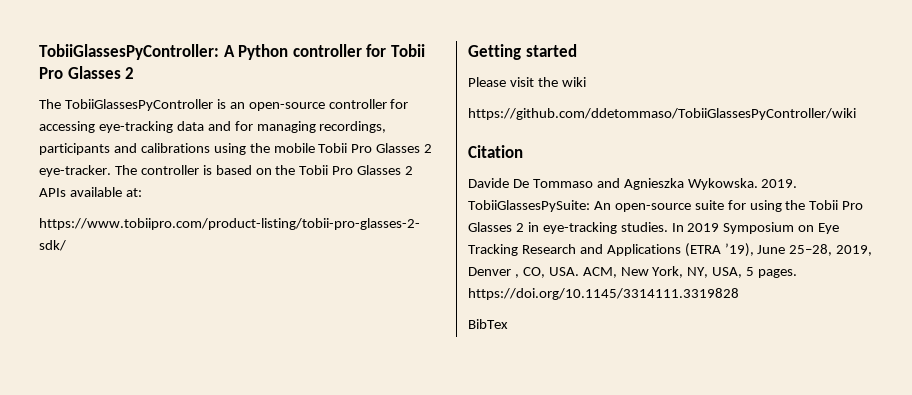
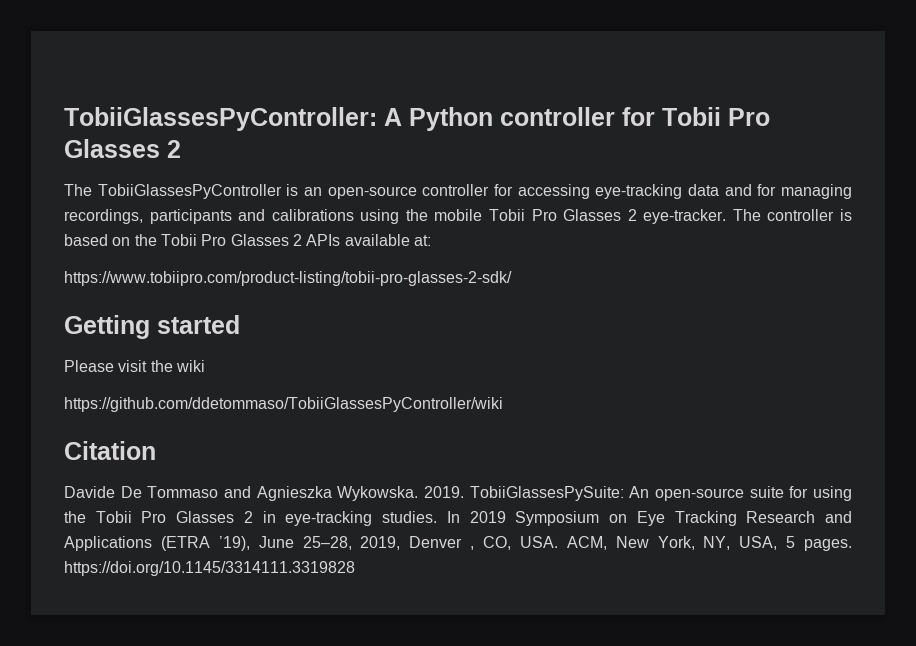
- BibTex

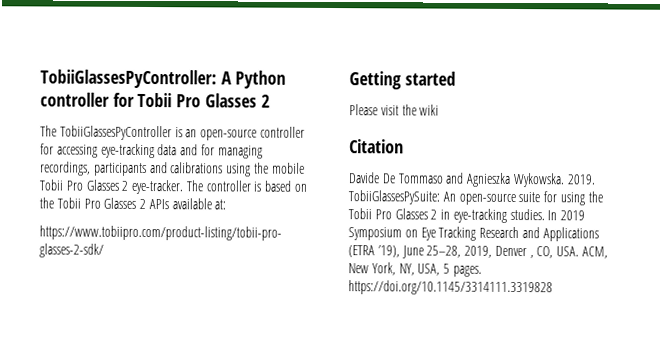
- https://github.com/ddetommaso/TobiiGlassesPyController/wiki

